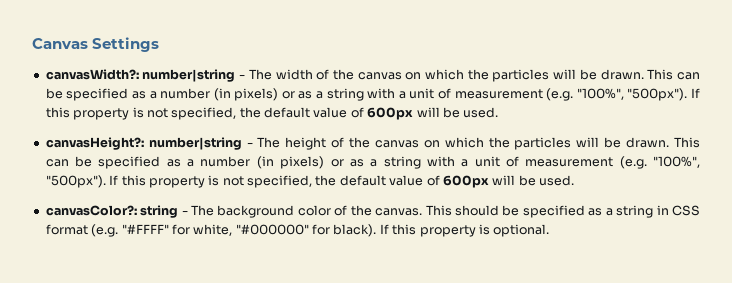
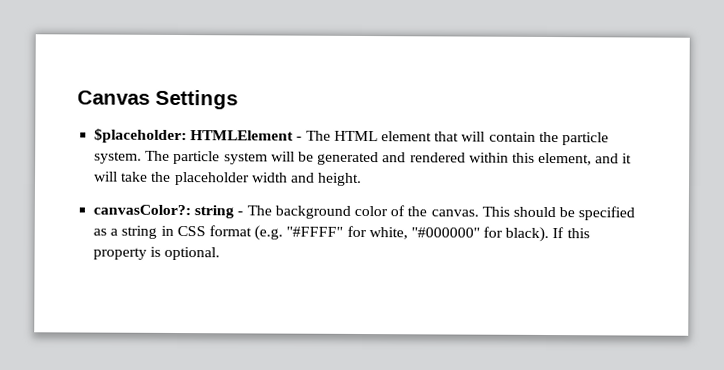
- canvasWidth?: number|string - The width of the canvas on which the particles will be drawn. This can be specified as a number (in pixels) or as a string with a unit of measurement (e.g. "100%", "500px"). If this property is not specified, the default value of 600px will be used.
- canvasHeight?: number|string - The height of the canvas on which the particles will be drawn. This can be specified as a number (in pixels) or as a string with a unit of measurement (e.g. "100%", "500px"). If this property is not specified, the default value of 600px will be used.
+ $placeholder: HTMLElement - The HTML element that will contain the particle system. The particle system will be generated and rendered within this element, and it will take the placeholder width and height.

